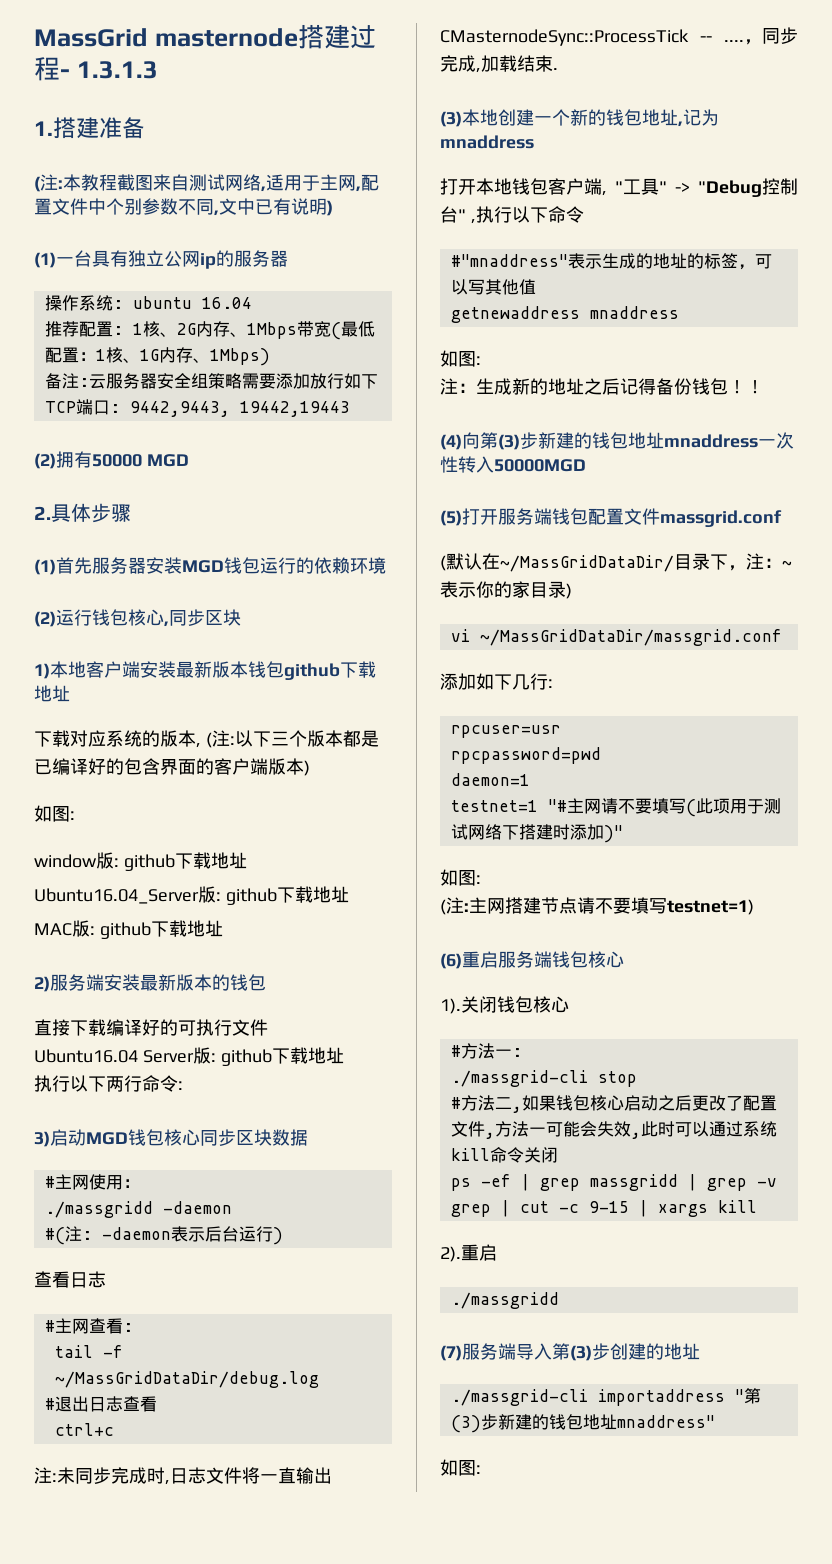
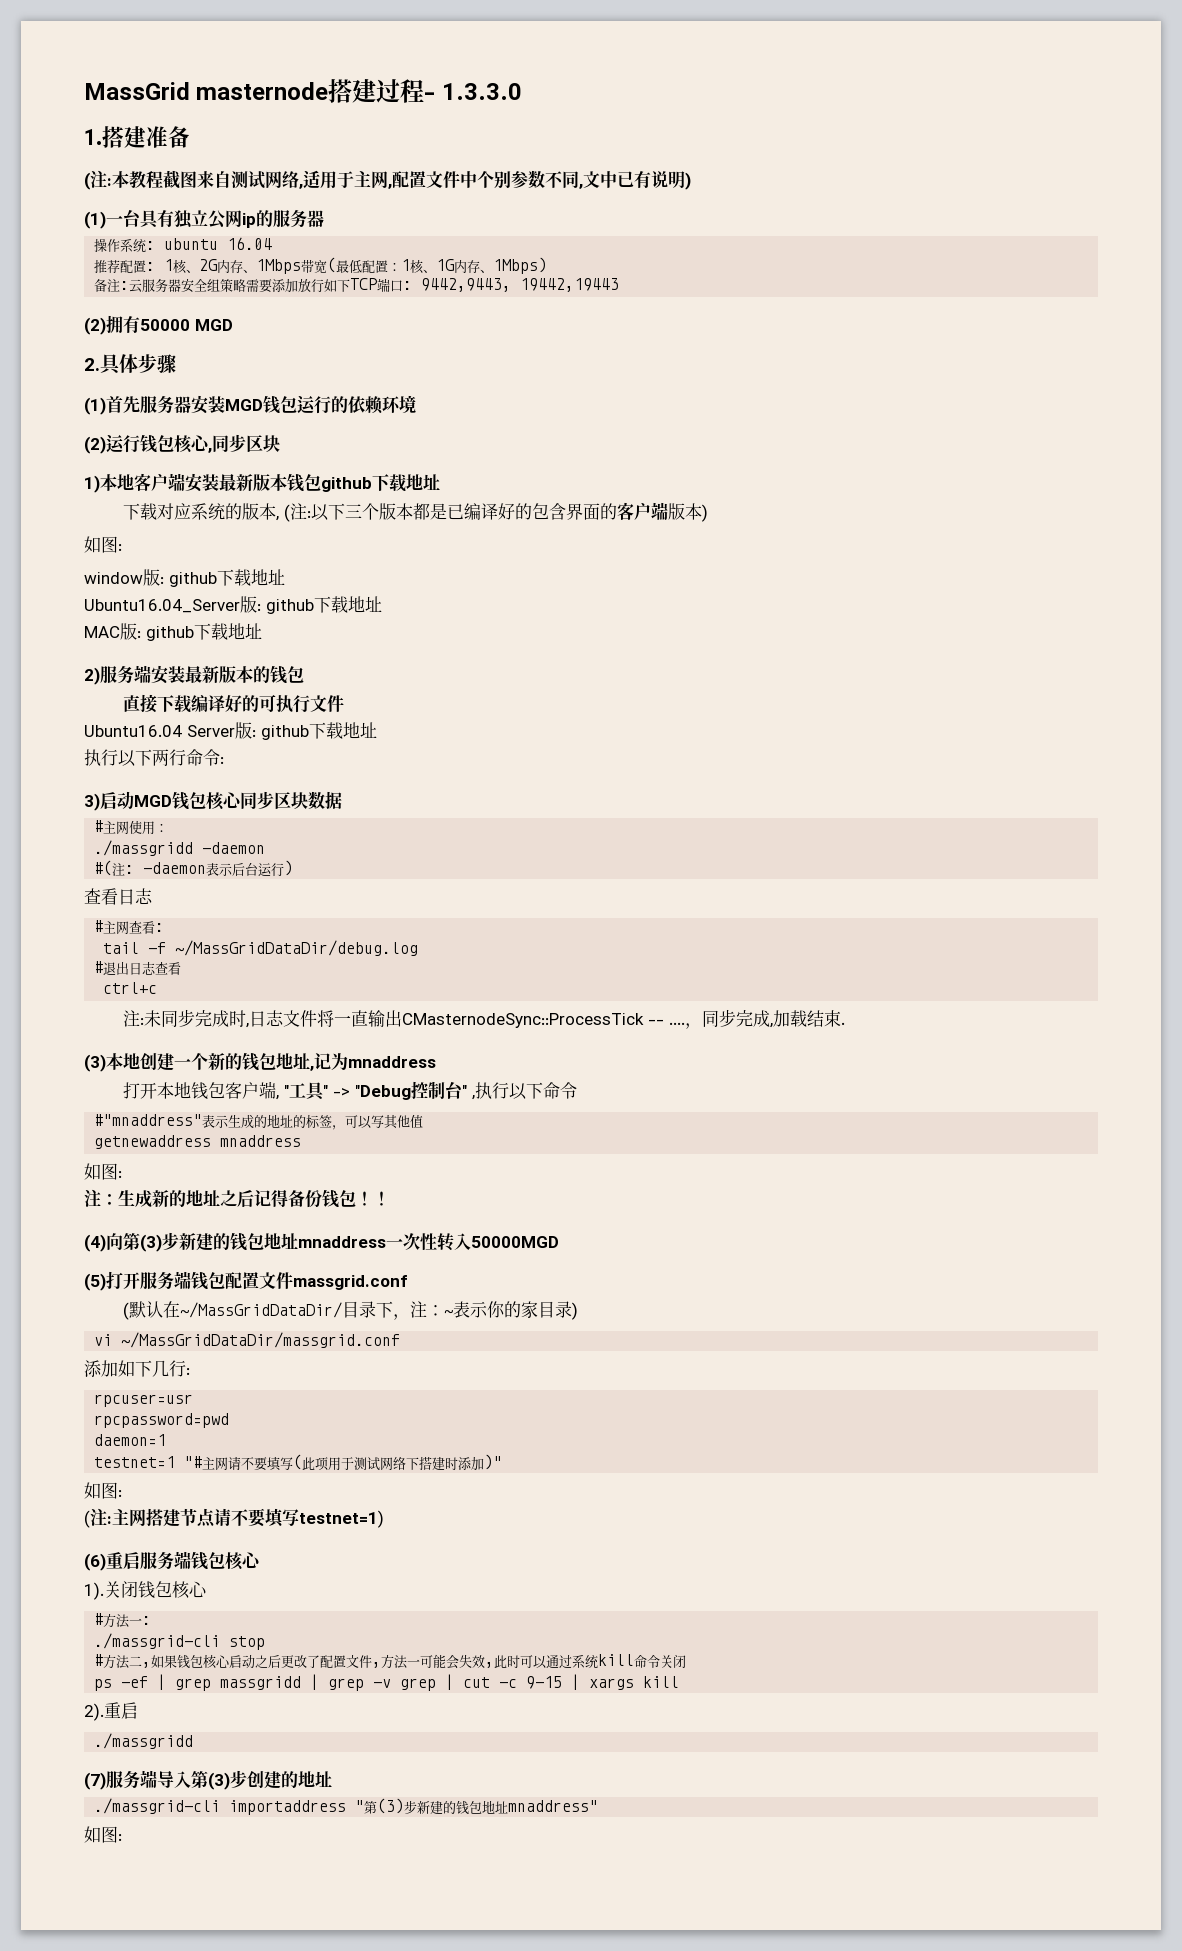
- MassGrid masternode搭建过程- 1.3.1.3
+ MassGrid masternode搭建过程- 1.3.3.0

